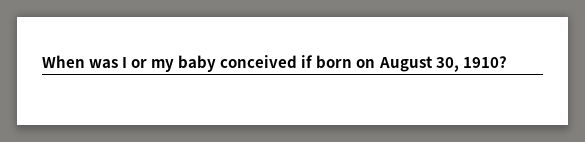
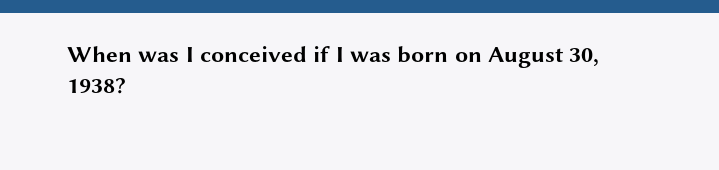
- When was I or my baby conceived if born on August 30, 1910?
+ When was I conceived if I was born on August 30, 1938?

